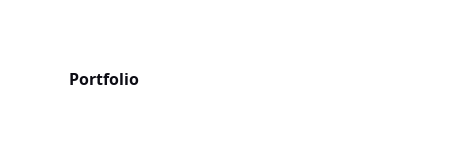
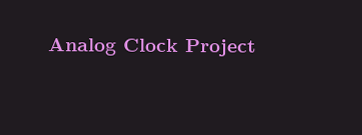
- Portfolio
+ Analog Clock Project

